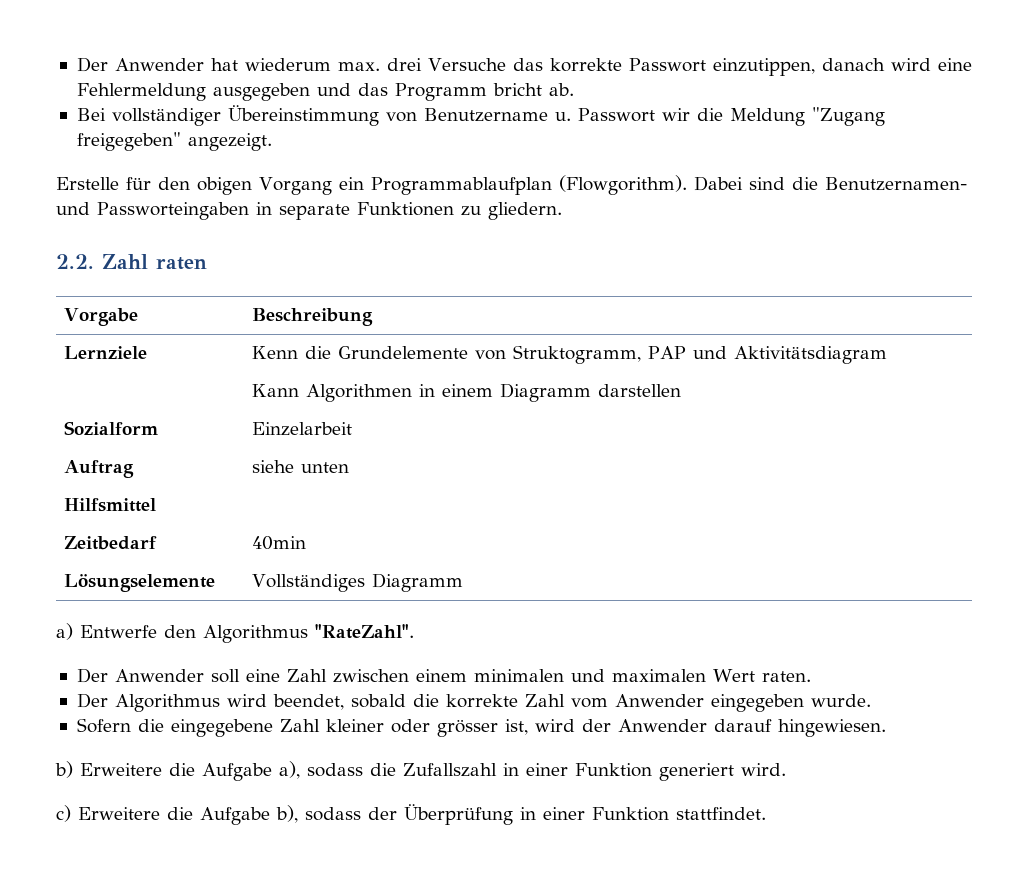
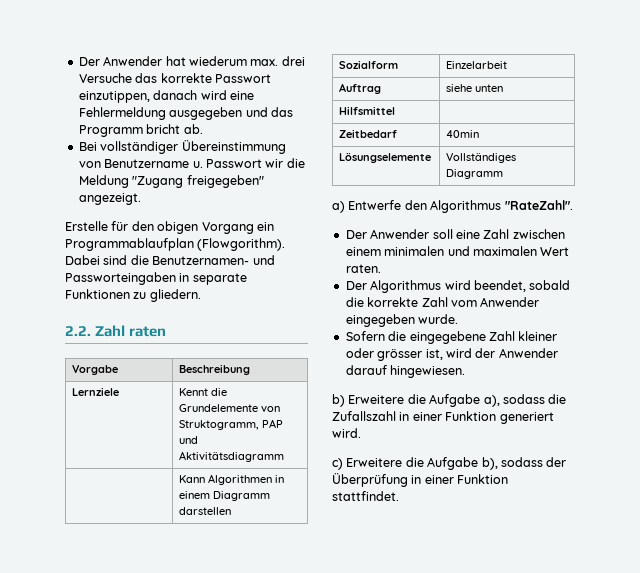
- Lernziele | Kenn die Grundelemente von Struktogramm, PAP und Aktivitätsdiagram
+ Lernziele | Kennt die Grundelemente von Struktogramm, PAP und Aktivitätsdiagramm

